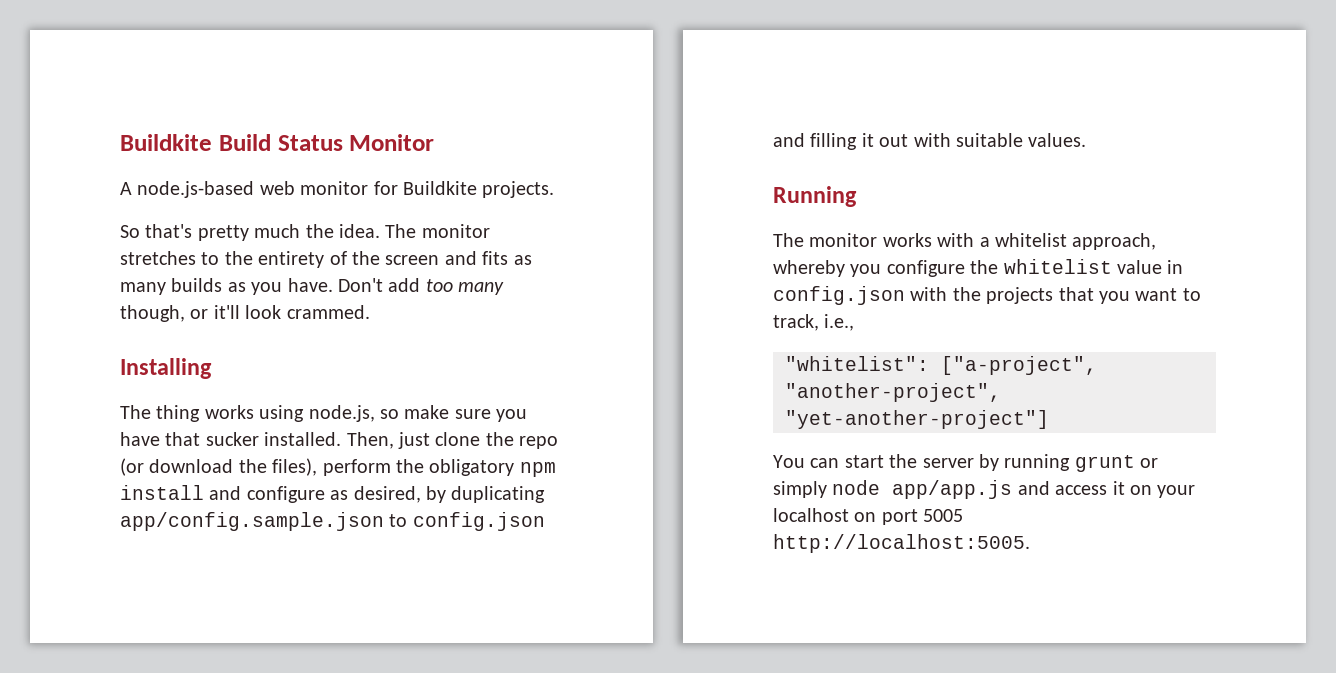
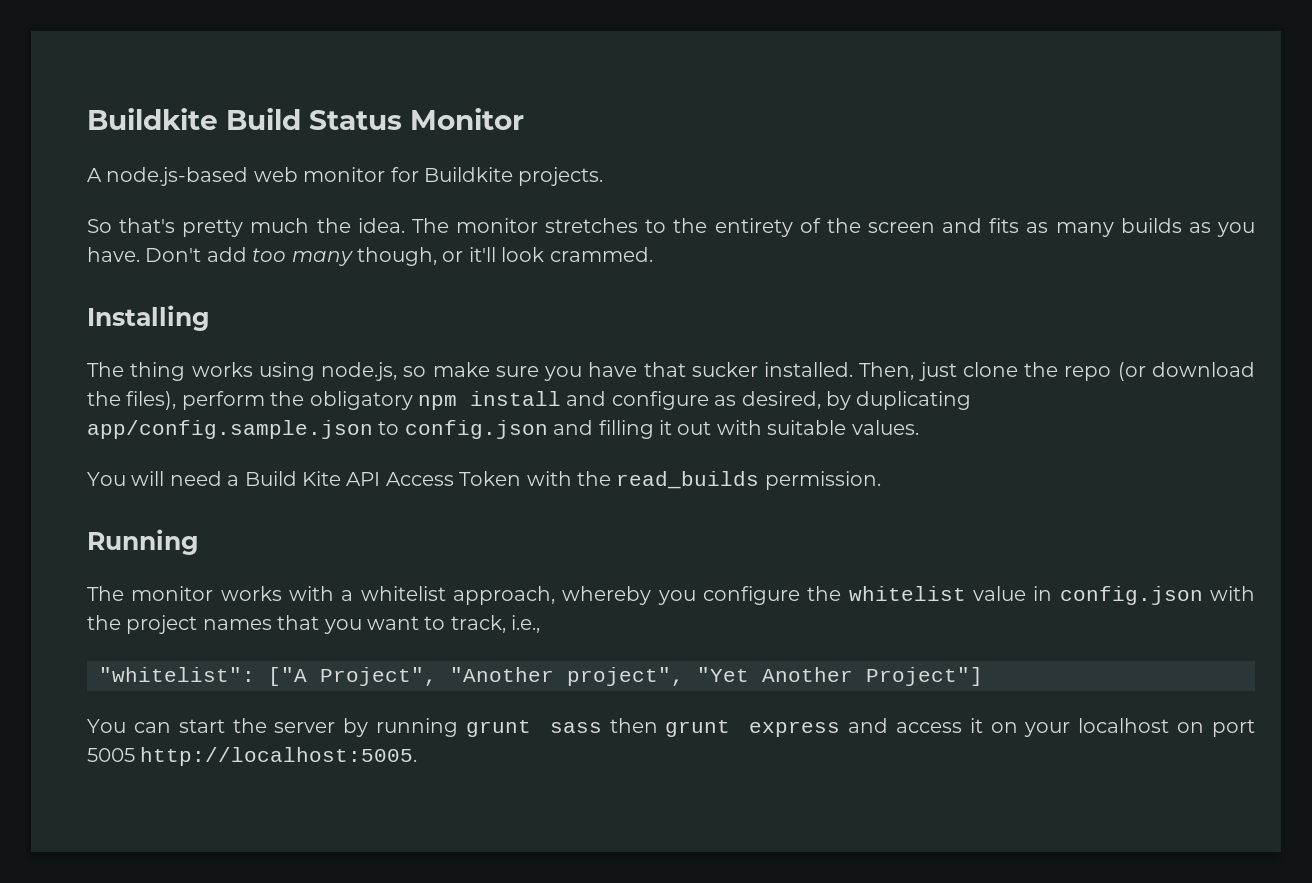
+ You will need a Build Kite API Access Token with the read_builds permission.
- The monitor works with a whitelist approach, whereby you configure the whitelist value in config.json with the projects that you want to track, i.e.,
+ The monitor works with a whitelist approach, whereby you configure the whitelist value in config.json with the project names that you want to track, i.e.,
- "whitelist": ["a-project", "another-project", "yet-another-project"]
+ "whitelist": ["A Project", "Another project", "Yet Another Project"]
- You can start the server by running grunt or simply node app/app.js and access it on your localhost on port 5005 http://localhost:5005.
+ You can start the server by running grunt sass then grunt express and access it on your localhost on port 5005 http://localhost:5005.

